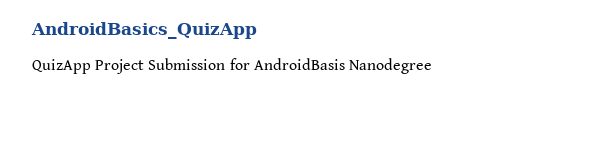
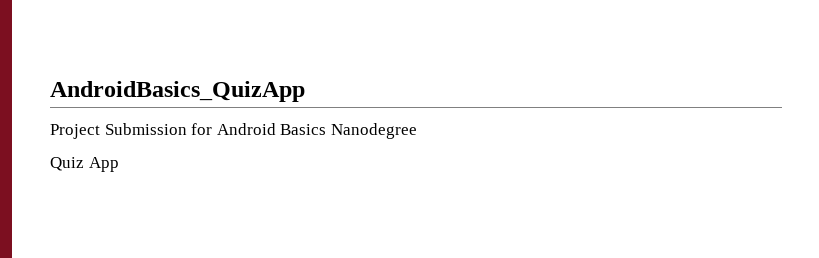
- QuizApp Project Submission for AndroidBasis Nanodegree
+ Project Submission for Android Basics Nanodegree
+ Quiz App

